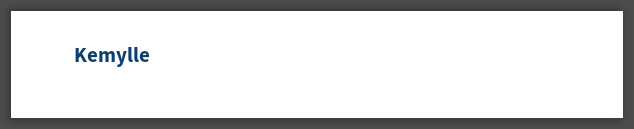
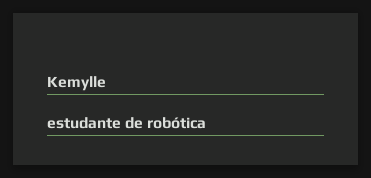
+ estudante de robótica

